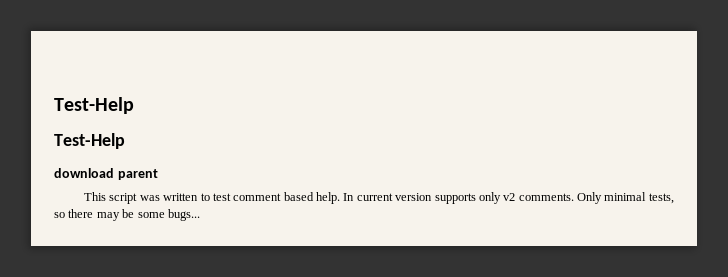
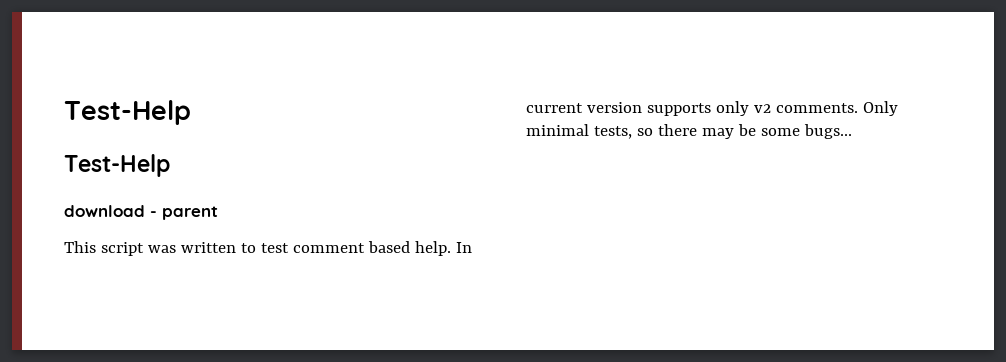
- download parent
+ download - parent

